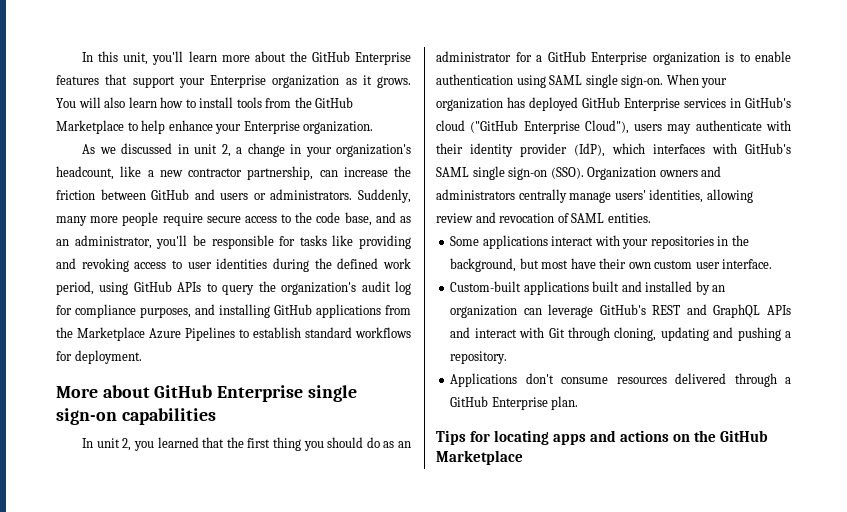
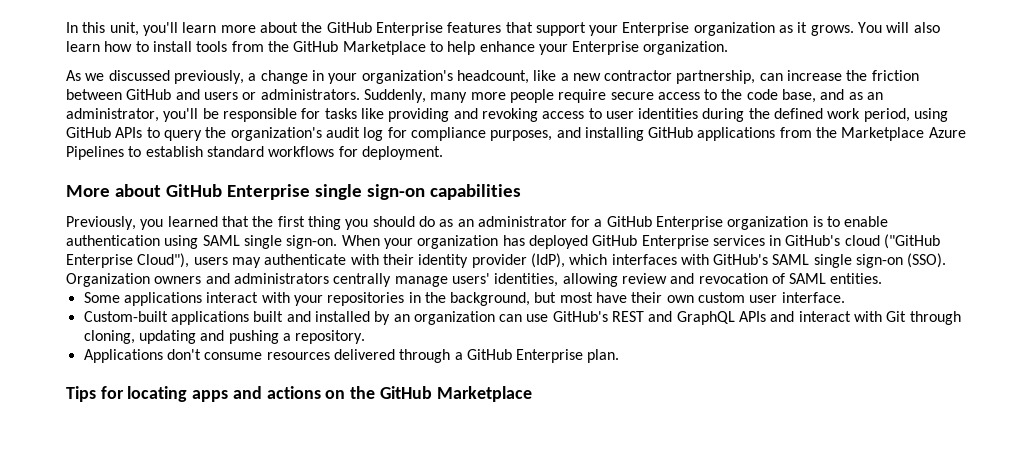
- As we discussed in unit 2, a change in your organization's headcount, like a new contractor partnership, can increase the friction between GitHub and users or administrators.
+ As we discussed previously, a change in your organization's headcount, like a new contractor partnership, can increase the friction between GitHub and users or administrators.
- In unit 2, you learned that the first thing you should do as an administrator for a GitHub Enterprise organization is to enable authentication using SAML single sign-on.
+ Previously, you learned that the first thing you should do as an administrator for a GitHub Enterprise organization is to enable authentication using SAML single sign-on.
- Custom-built applications built and installed by an organization can leverage GitHub's REST and GraphQL APIs and interact with Git through cloning, updating and pushing a repository.
+ Custom-built applications built and installed by an organization can use GitHub's REST and GraphQL APIs and interact with Git through cloning, updating and pushing a repository.

